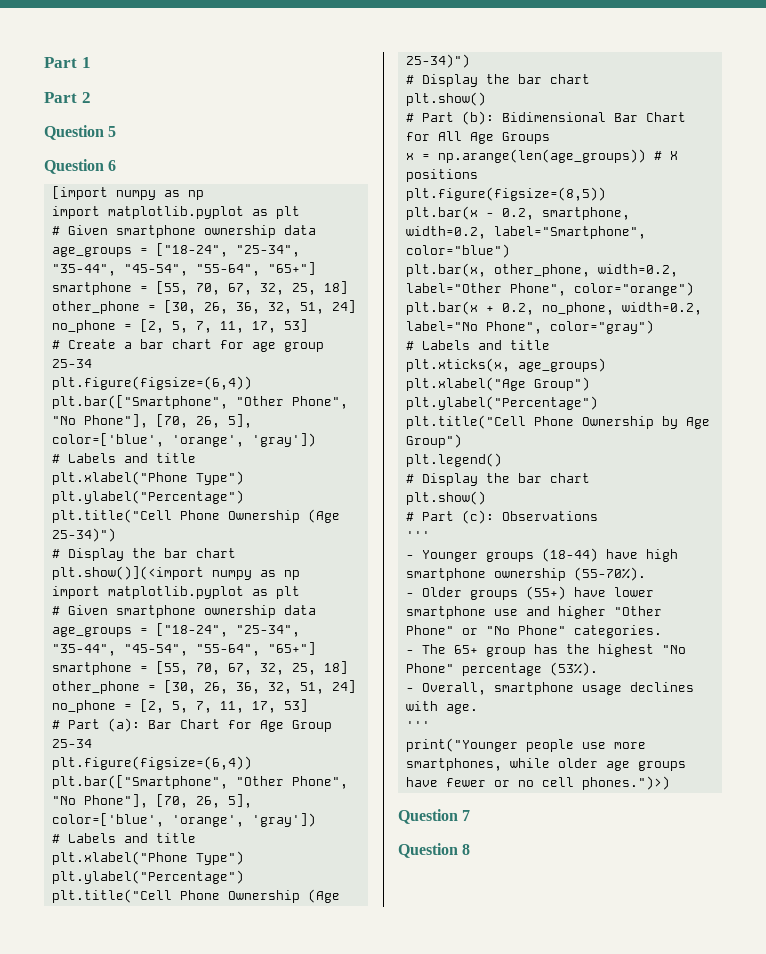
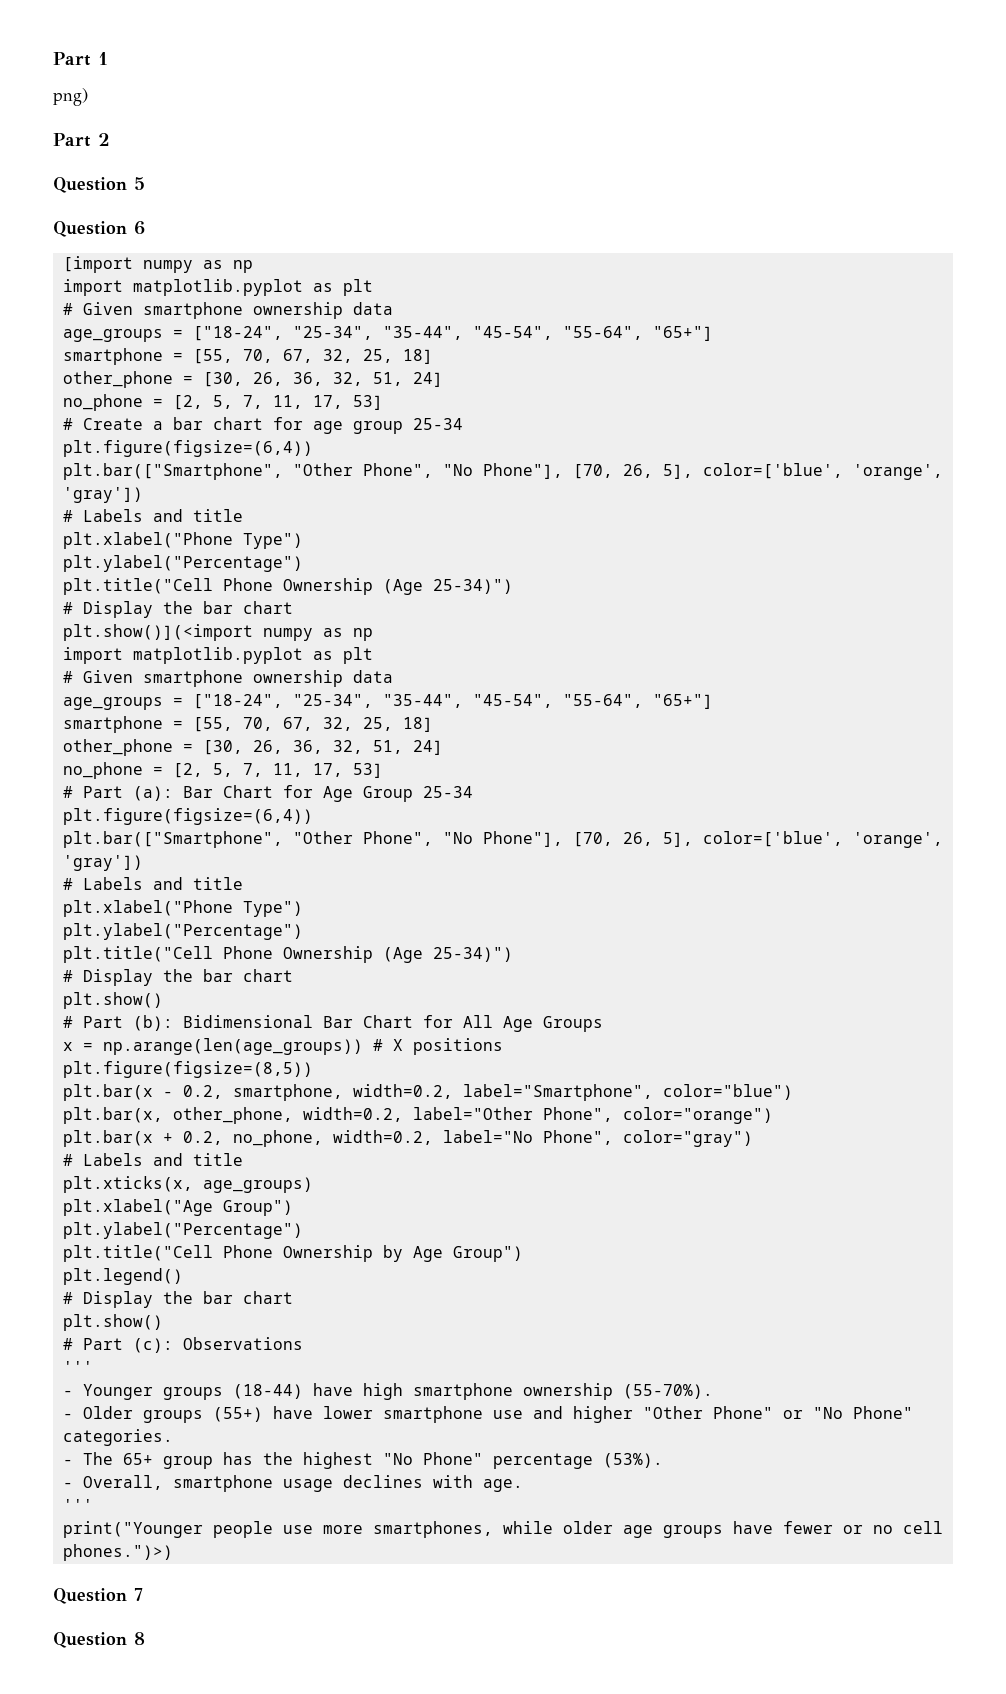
+ png)

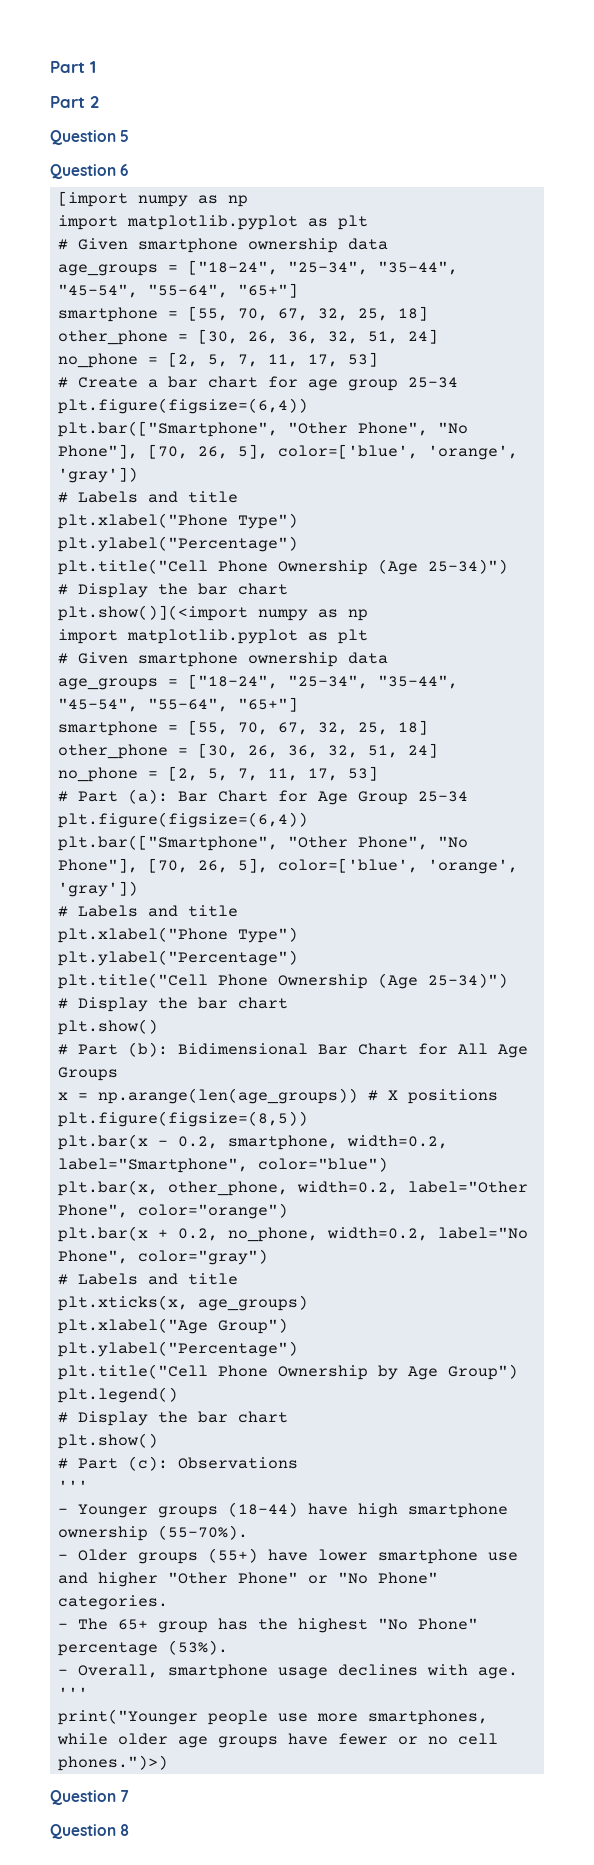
- png)

